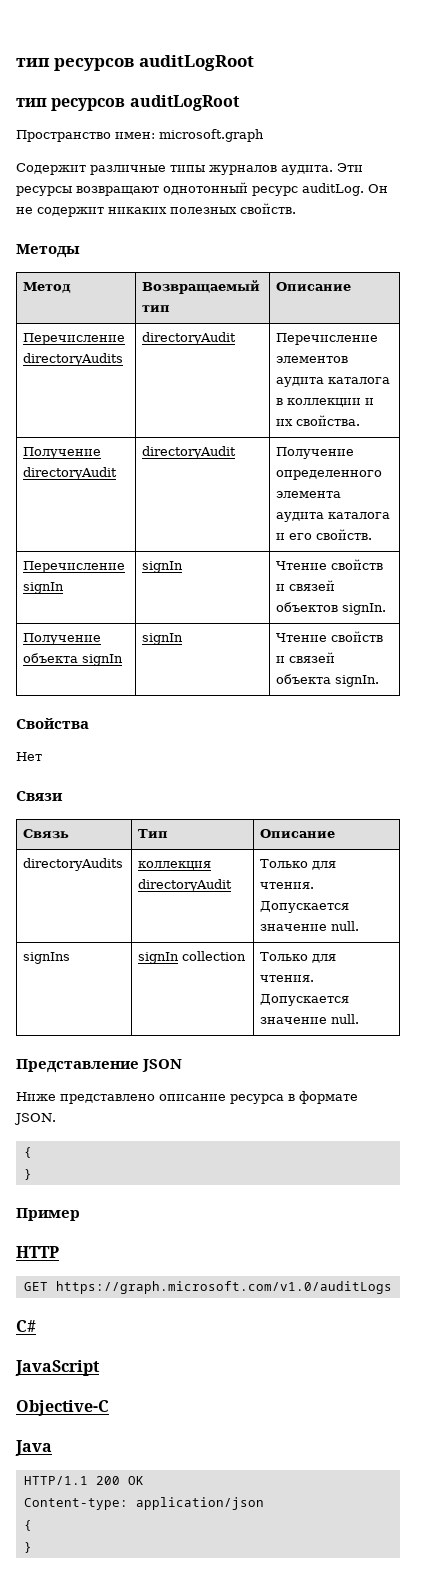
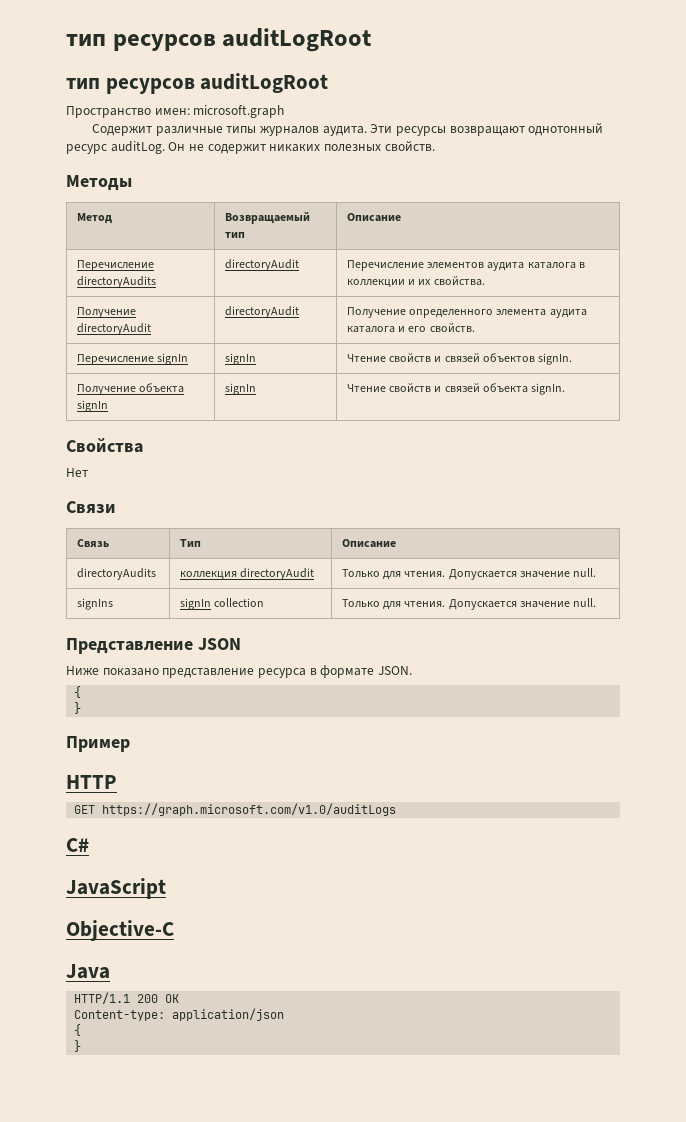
- Ниже представлено описание ресурса в формате JSON.
+ Ниже показано представление ресурса в формате JSON.

